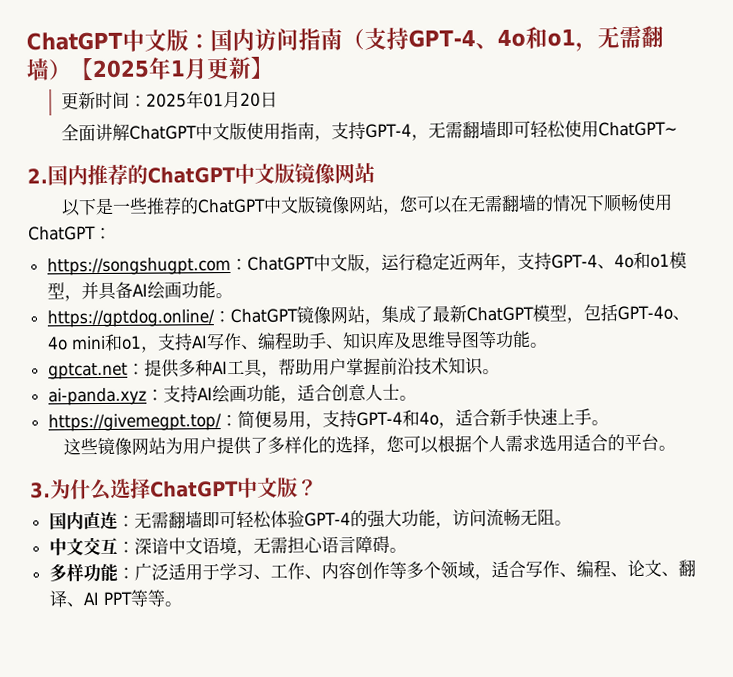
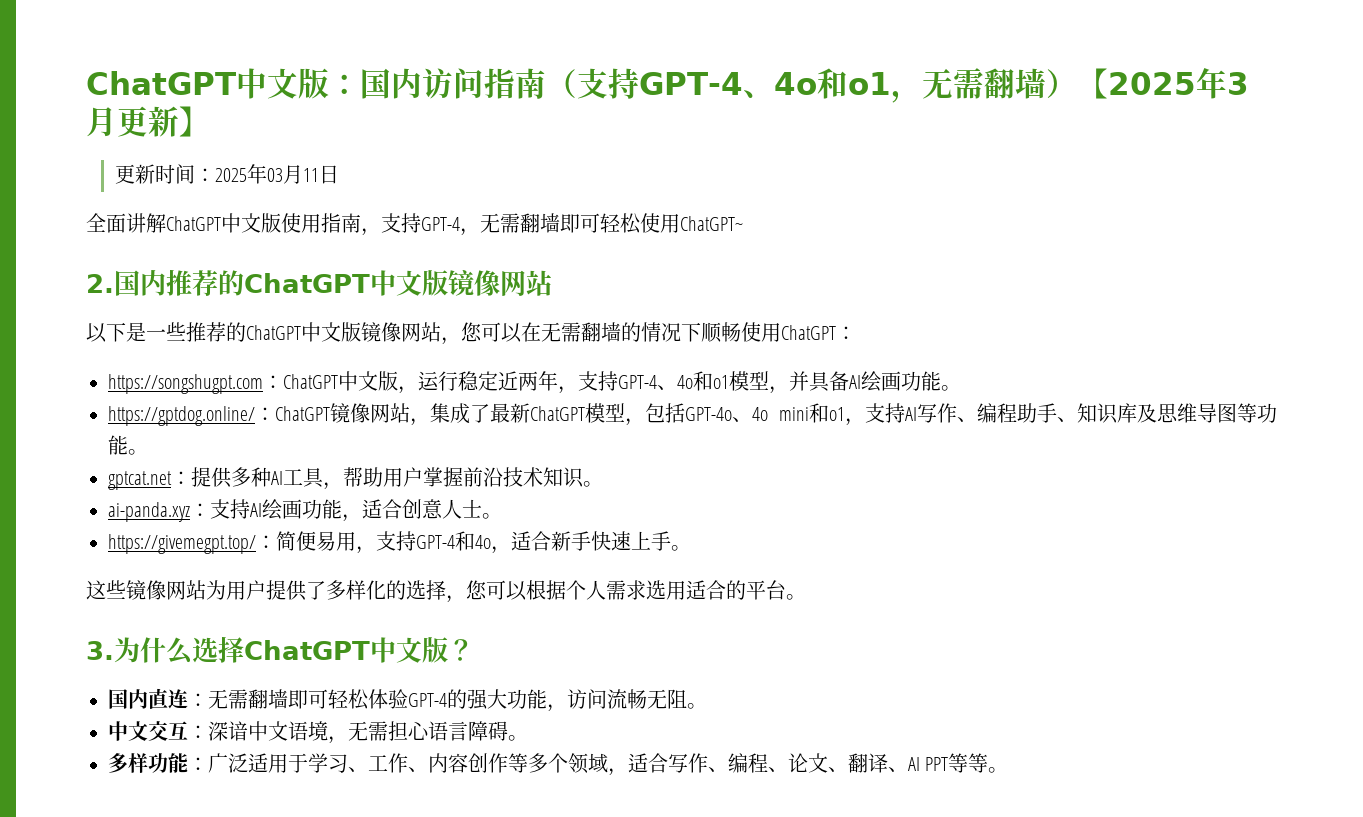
- ChatGPT中文版：国内访问指南（支持GPT-4、4o和o1，无需翻墙）【2025年1月更新】
+ ChatGPT中文版：国内访问指南（支持GPT-4、4o和o1，无需翻墙）【2025年3月更新】
- 更新时间：2025年01月20日
+ 更新时间：2025年03月11日

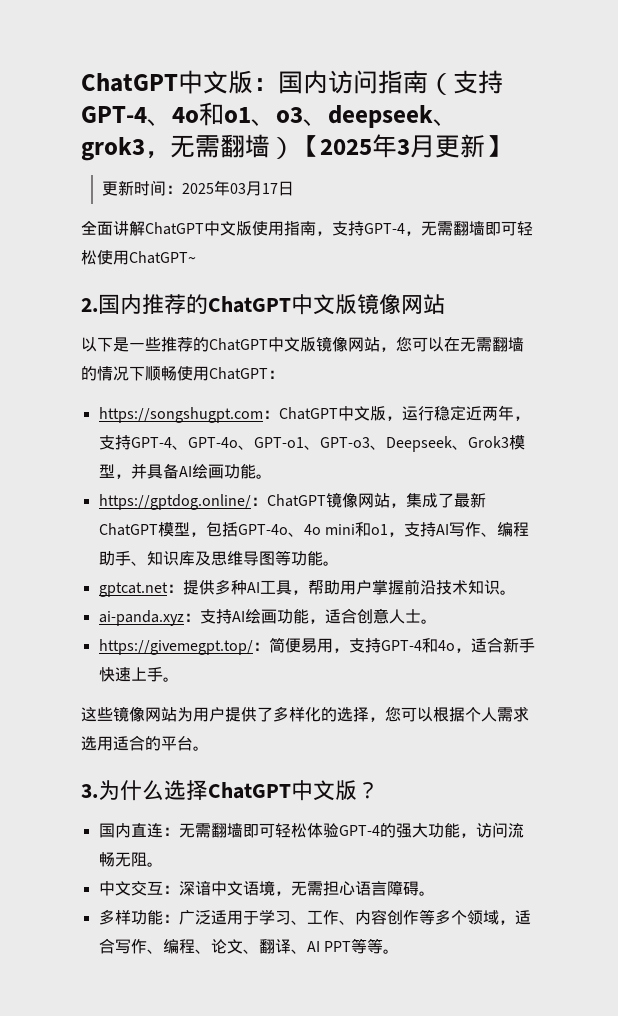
- ChatGPT中文版：国内访问指南（支持GPT-4、4o和o1，无需翻墙）【2025年3月更新】
+ ChatGPT中文版：国内访问指南（支持GPT-4、4o和o1、o3、deepseek、grok3，无需翻墙）【2025年3月更新】
- 更新时间：2025年03月11日
+ 更新时间：2025年03月17日
- https://songshugpt.com：ChatGPT中文版，运行稳定近两年，支持GPT-4、4o和o1模型，并具备AI绘画功能。
+ https://songshugpt.com：ChatGPT中文版，运行稳定近两年，支持GPT-4、GPT-4o、GPT-o1、GPT-o3、Deepseek、Grok3模型，并具备AI绘画功能。

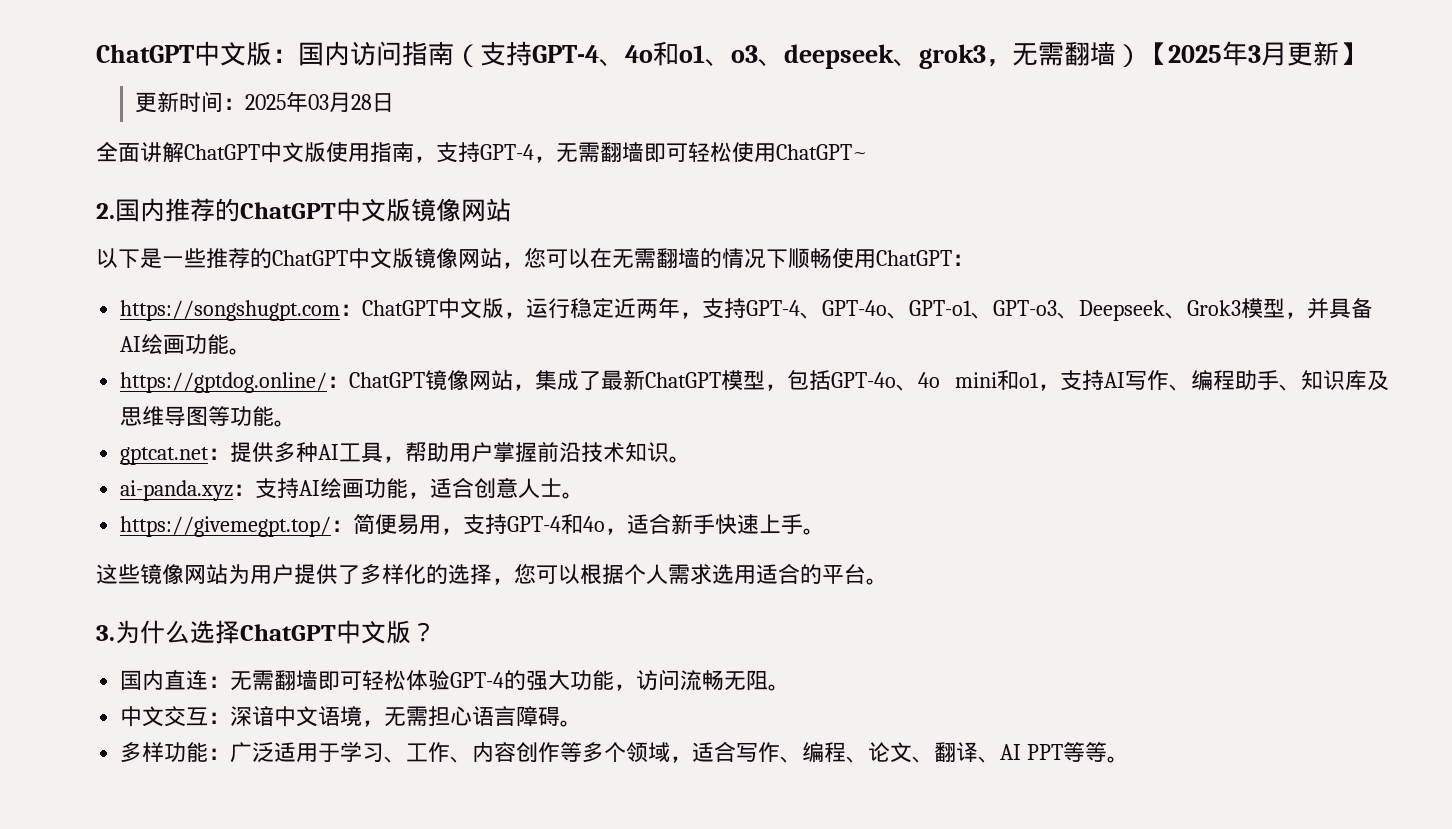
- 更新时间：2025年03月17日
+ 更新时间：2025年03月28日

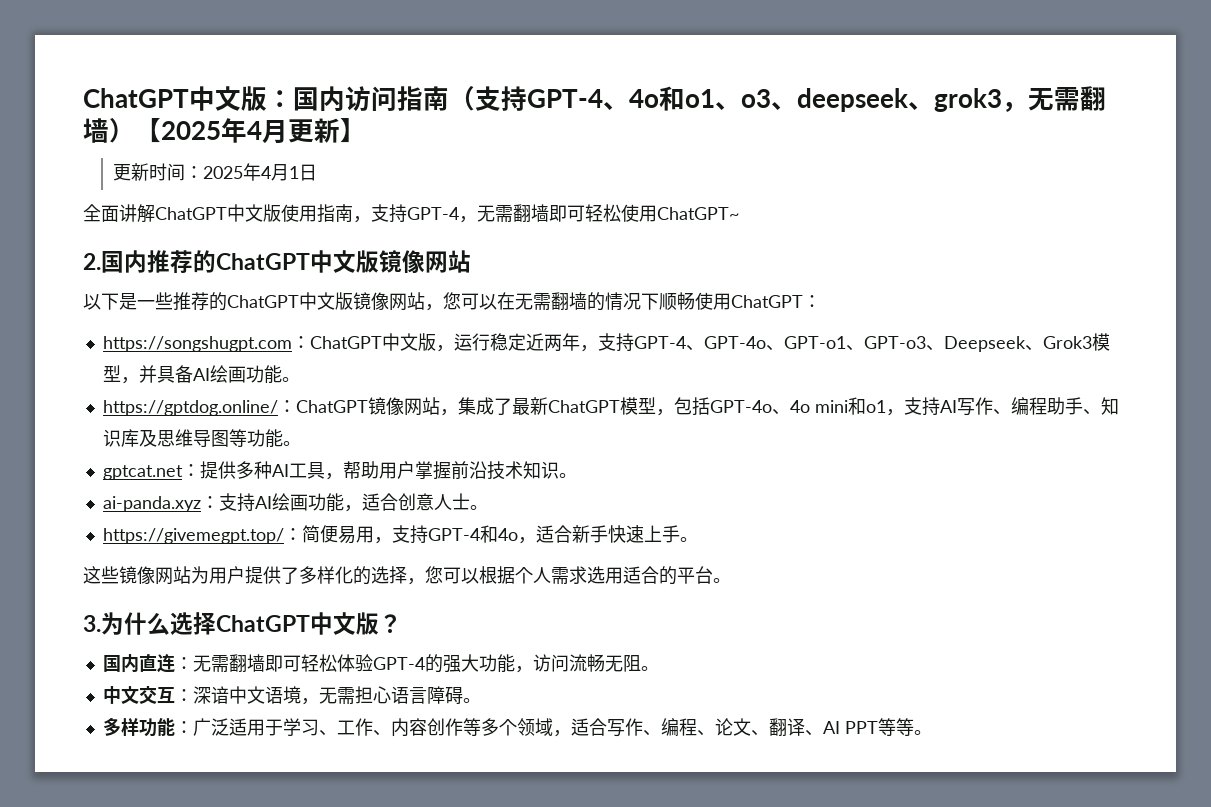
- ChatGPT中文版：国内访问指南（支持GPT-4、4o和o1、o3、deepseek、grok3，无需翻墙）【2025年3月更新】
+ ChatGPT中文版：国内访问指南（支持GPT-4、4o和o1、o3、deepseek、grok3，无需翻墙）【2025年4月更新】
- 更新时间：2025年03月28日
+ 更新时间：2025年4月1日

